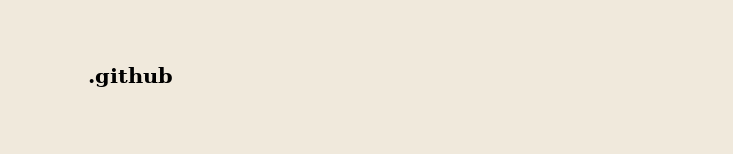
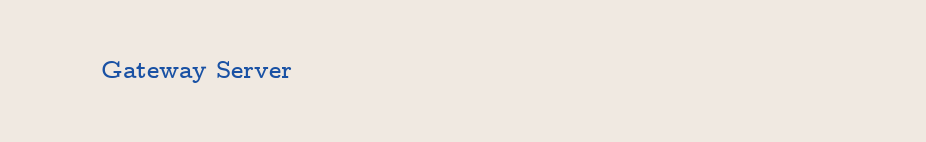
- .github
+ Gateway Server

